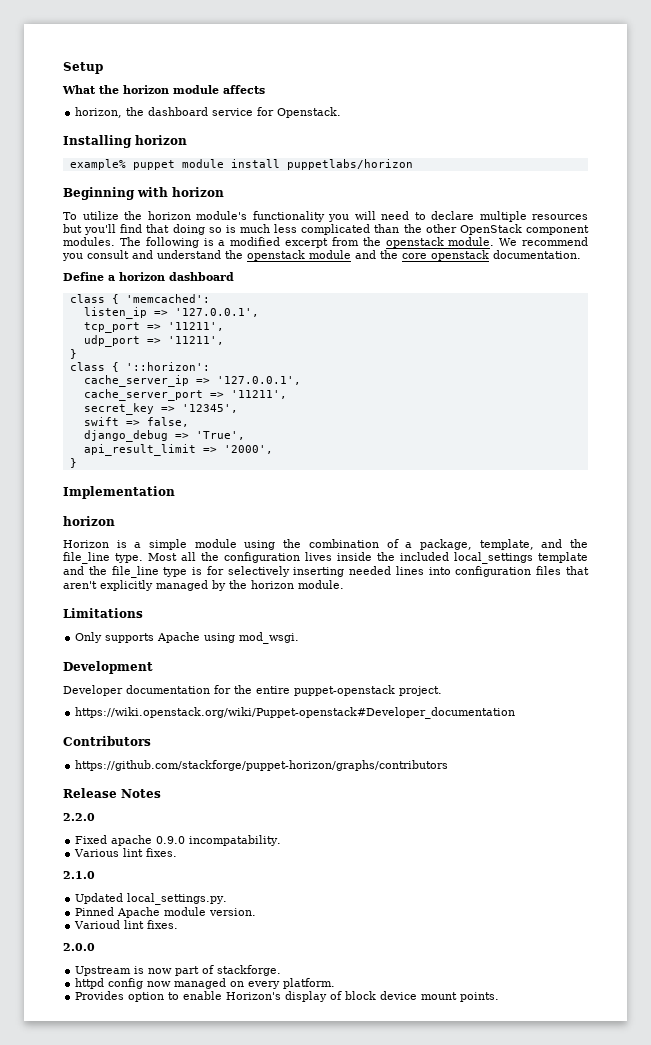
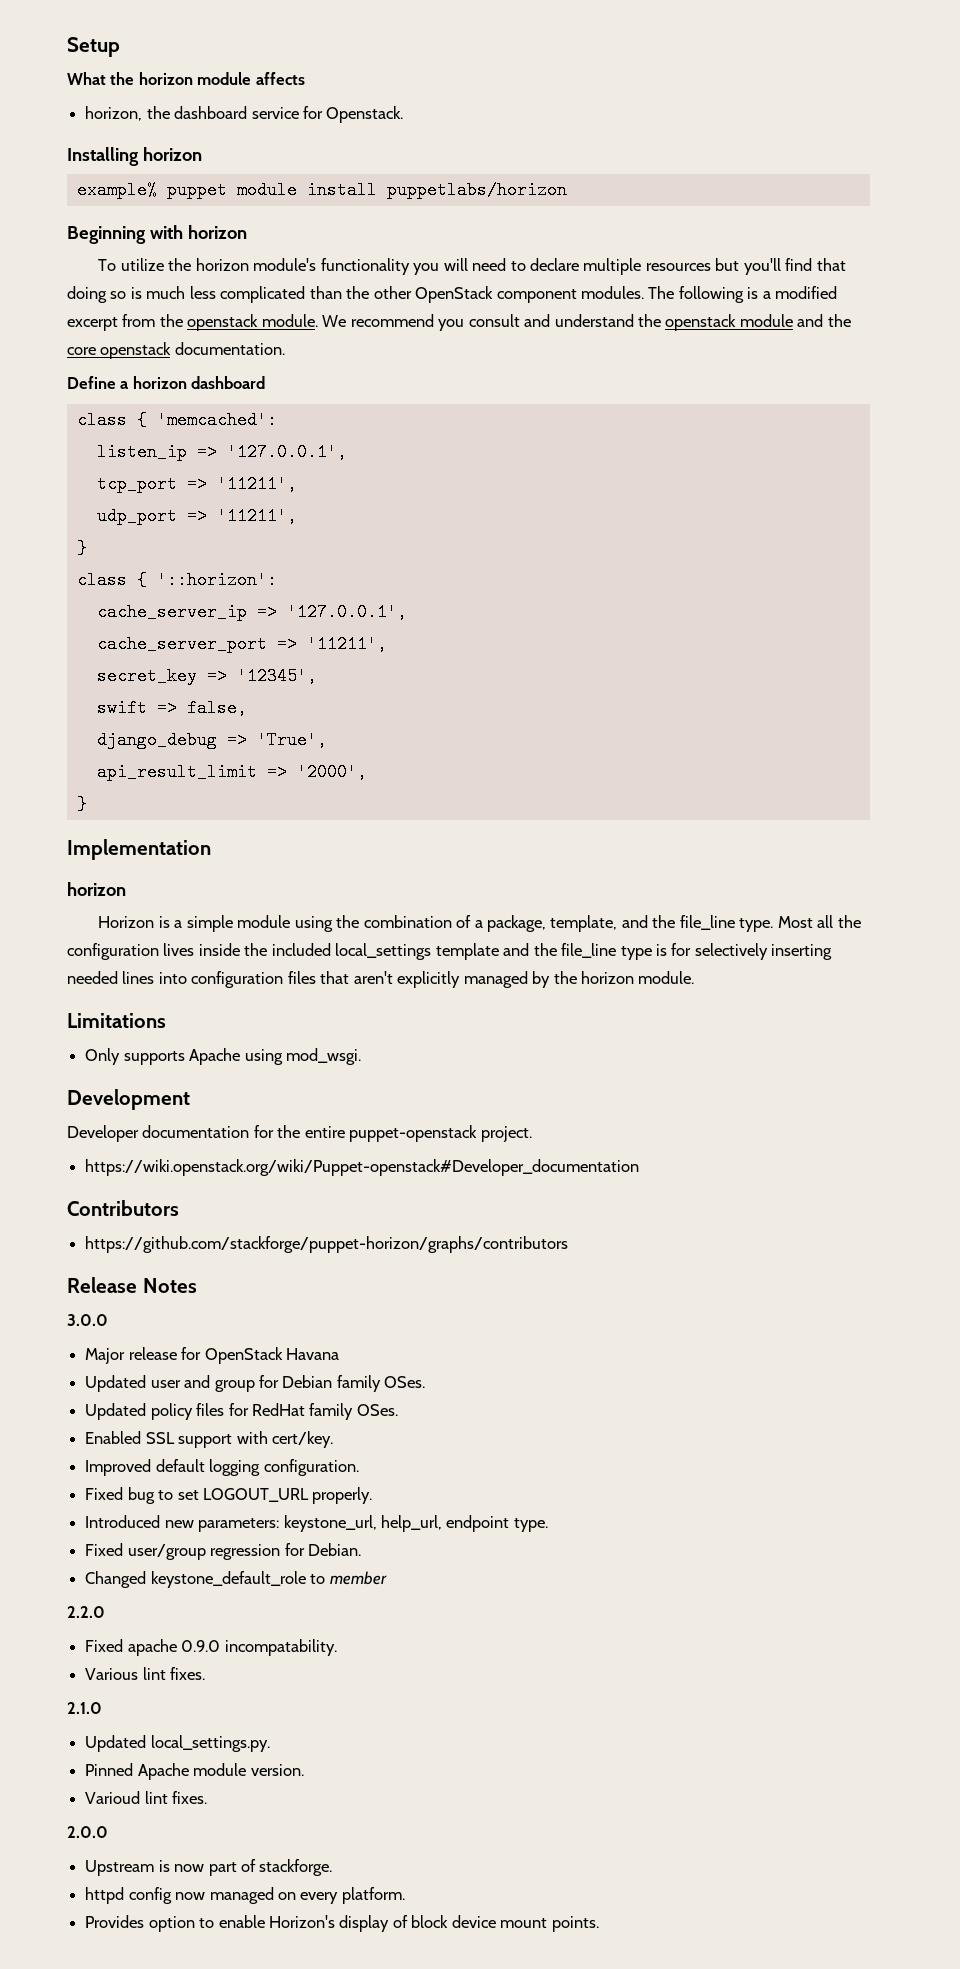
+ 3.0.0
+ Major release for OpenStack Havana
+ Updated user and group for Debian family OSes.
+ Updated policy files for RedHat family OSes.
+ Enabled SSL support with cert/key.
+ Improved default logging configuration.
+ Fixed bug to set LOGOUT_URL properly.
+ Introduced new parameters: keystone_url, help_url, endpoint type.
+ Fixed user/group regression for Debian.
+ Changed keystone_default_role to member

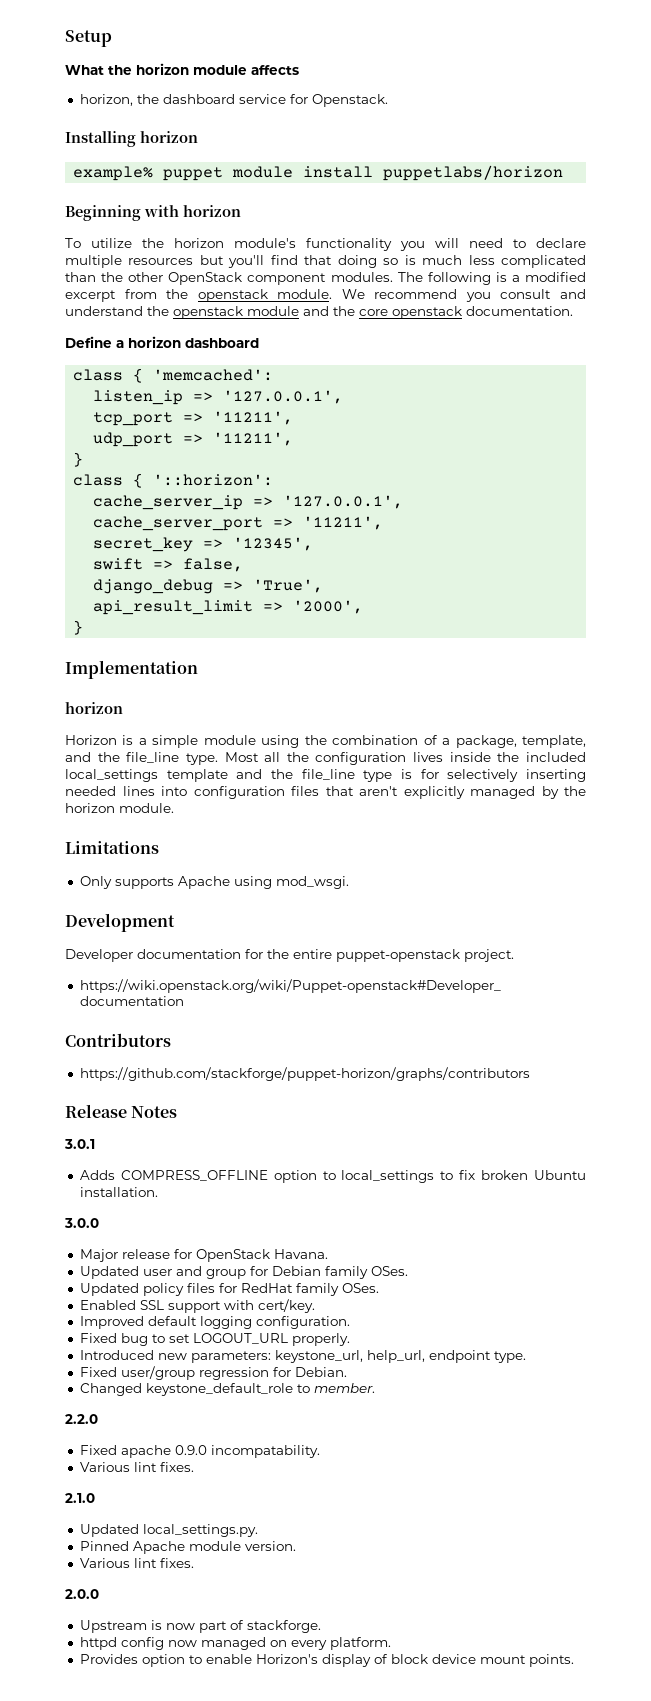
+ 3.0.1
+ Adds COMPRESS_OFFLINE option to local_settings to fix broken Ubuntu installation.
- Major release for OpenStack Havana
+ Major release for OpenStack Havana.
- Changed keystone_default_role to member
+ Changed keystone_default_role to member.
  Pinned Apache module version.
- Varioud lint fixes.
+ Various lint fixes.

